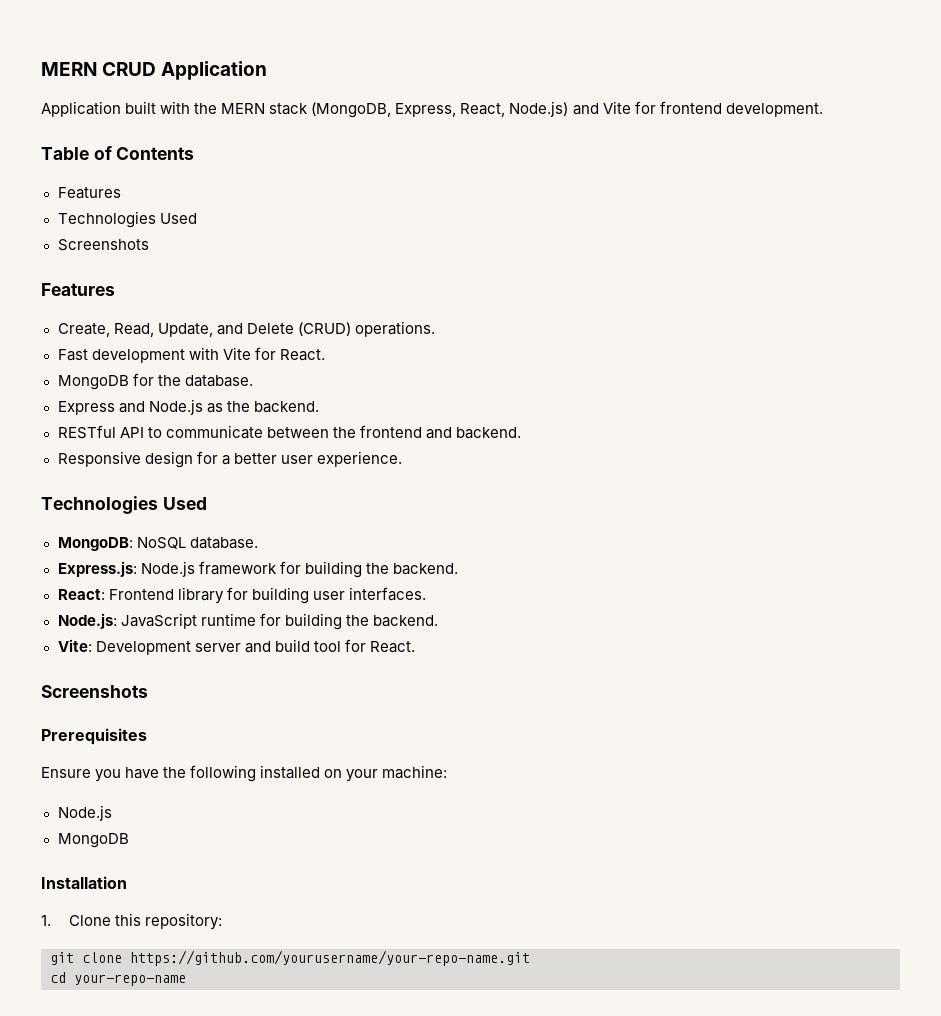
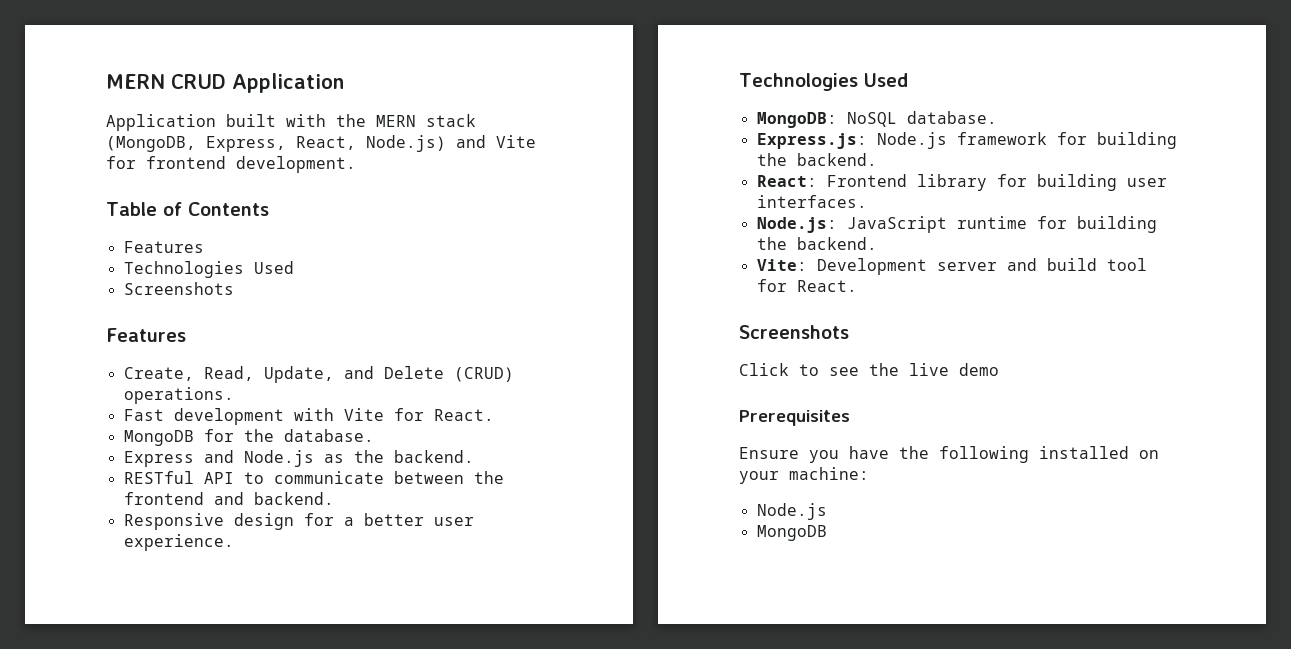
+ Click to see the live demo
- Installation
- 1. Clone this repository:
- git clone https://github.com/yourusername/your-repo-name.git
- cd your-repo-name

